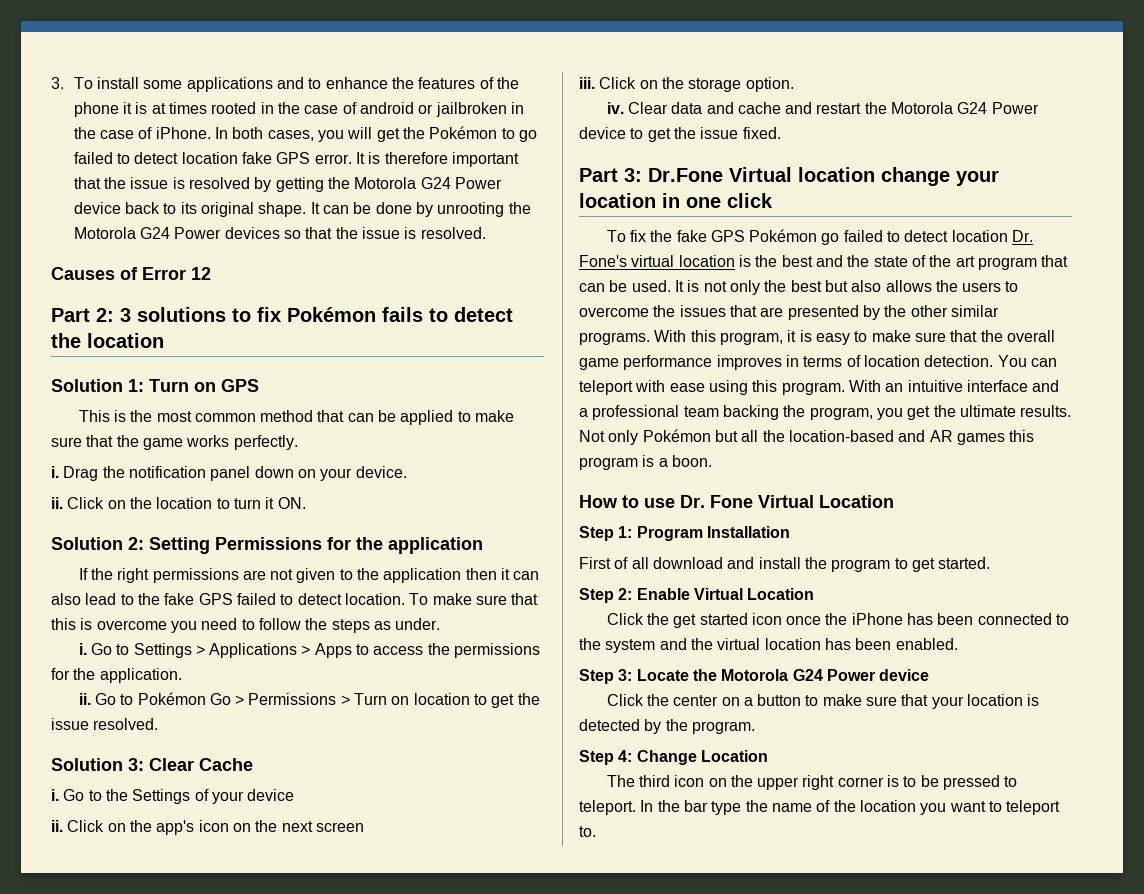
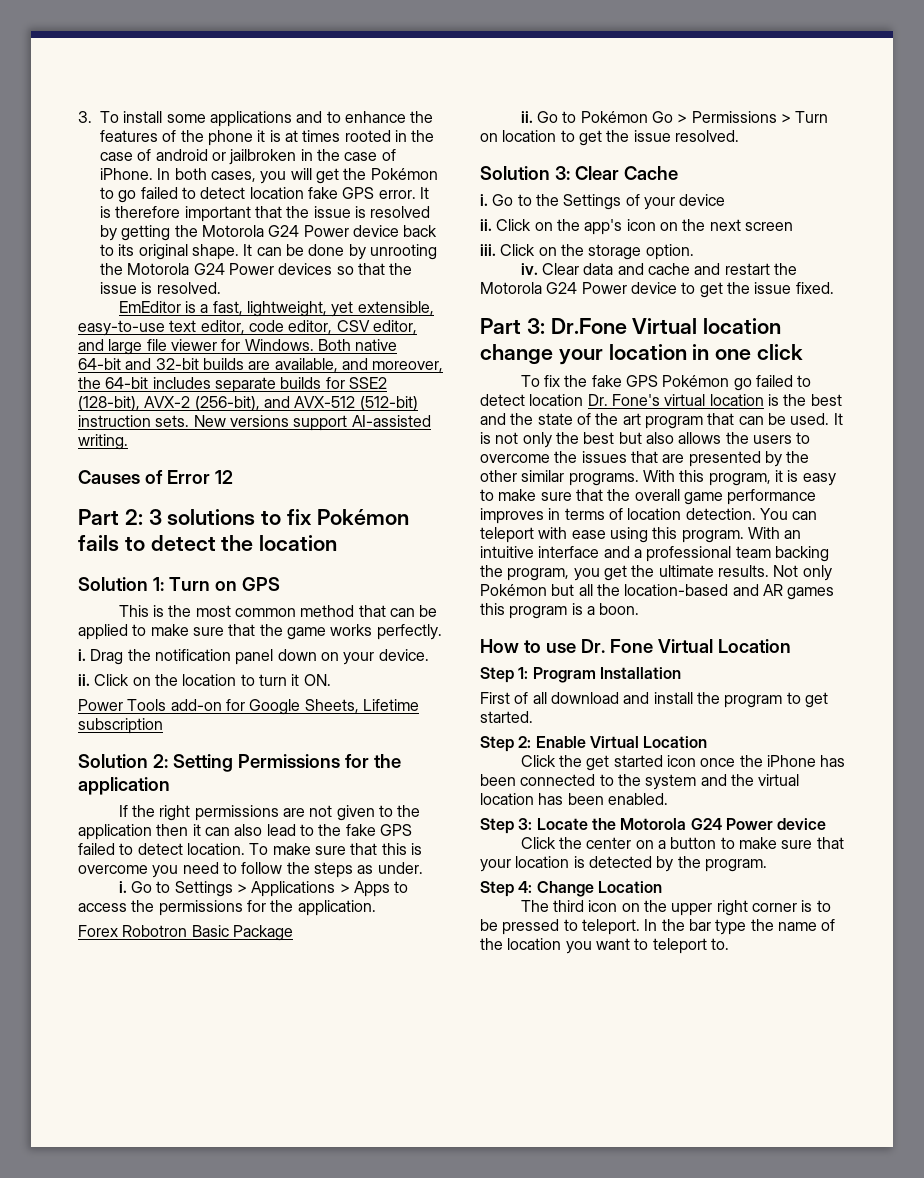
+ EmEditor is a fast, lightweight, yet extensible, easy-to-use text editor, code editor, CSV editor, and large file viewer for Windows. Both native 64-bit and 32-bit builds are available, and moreover, the 64-bit includes separate builds for SSE2 (128-bit), AVX-2 (256-bit), and AVX-512 (512-bit) instruction sets. New versions support AI-assisted writing.
+ Power Tools add-on for Google Sheets, Lifetime subscription
+ Forex Robotron Basic Package

